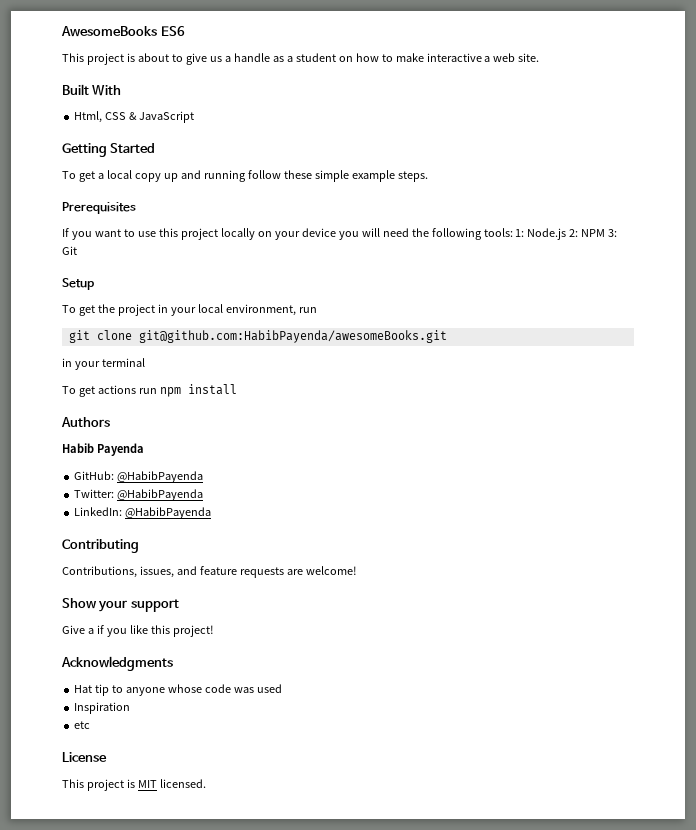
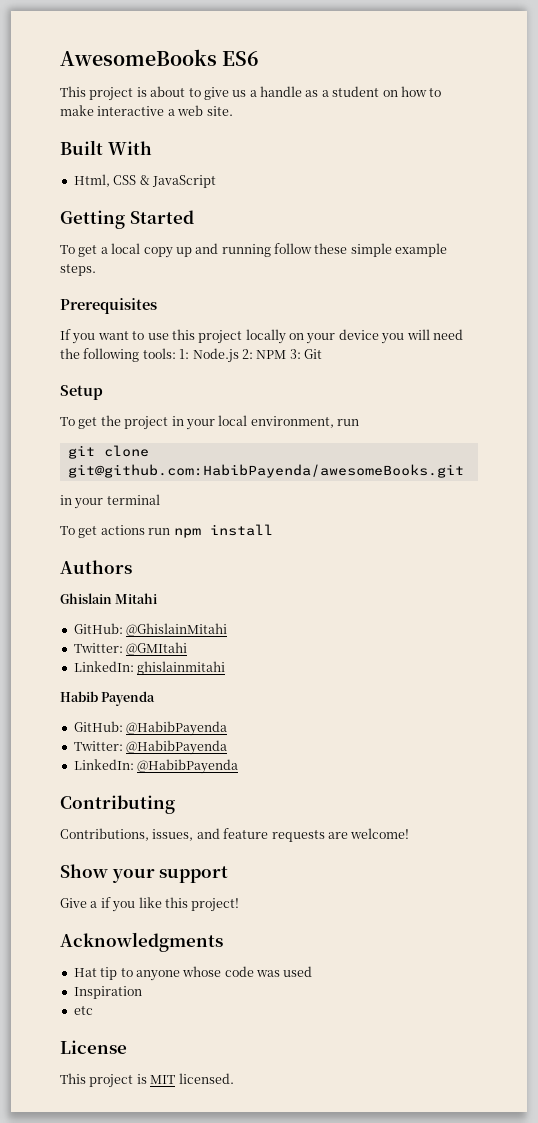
+ Ghislain Mitahi
+ GitHub: @GhislainMitahi
+ Twitter: @GMItahi
+ LinkedIn: ghislainmitahi

